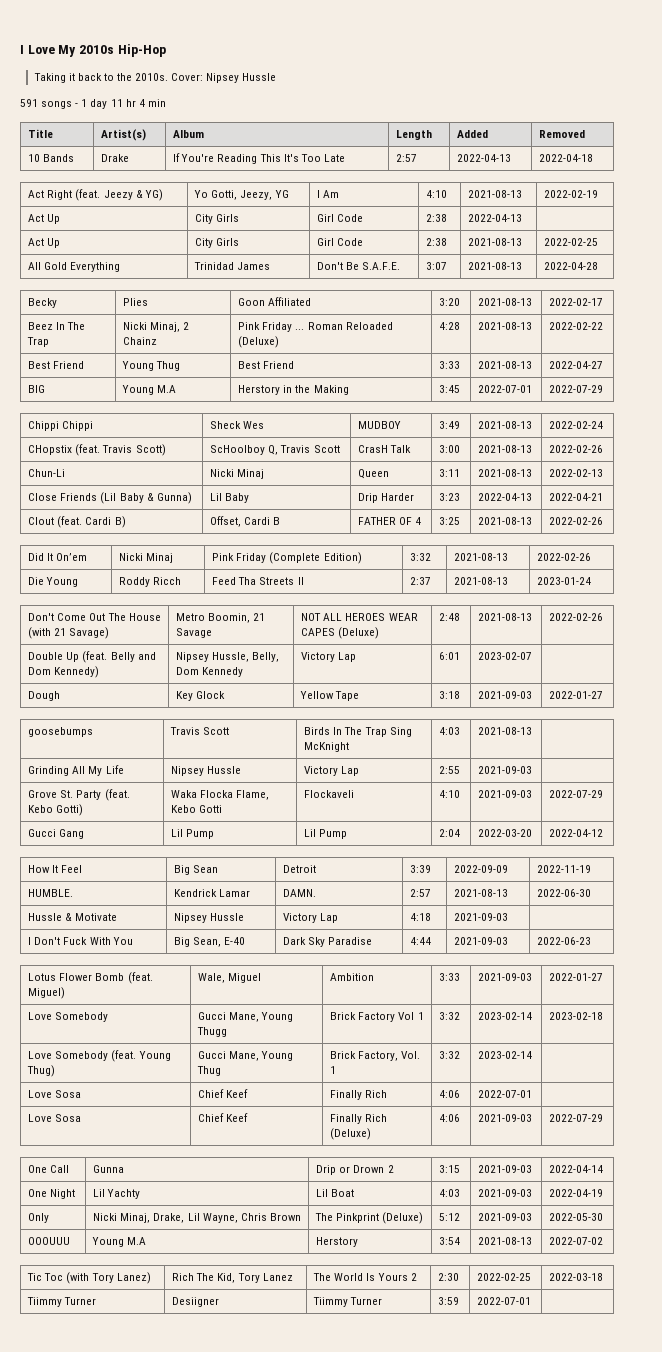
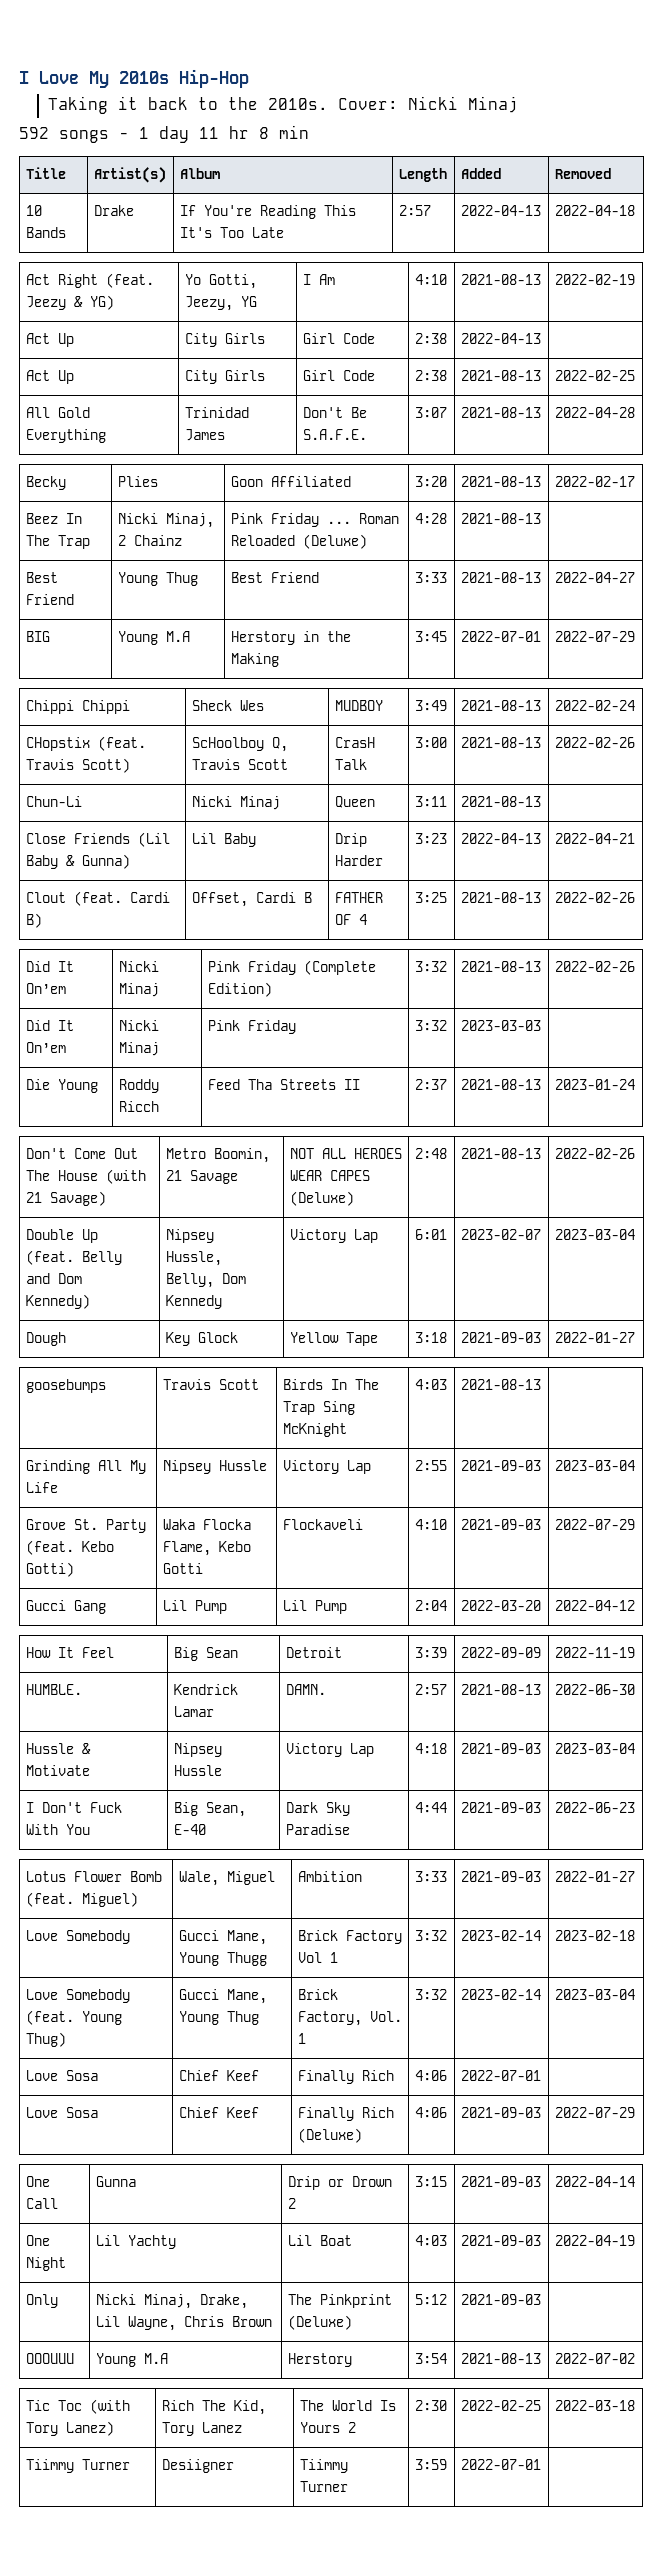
- Cover: Nipsey Hussle
- 591 songs - 1 day 11 hr 4 min
+ Cover: Nicki Minaj
+ 592 songs - 1 day 11 hr 8 min
- Beez In The Trap | Nicki Minaj, 2 Chainz | Pink Friday ... Roman Reloaded (Deluxe) | 4:28 | 2021-08-13 | 2022-02-22
+ Beez In The Trap | Nicki Minaj, 2 Chainz | Pink Friday ... Roman Reloaded (Deluxe) | 4:28 | 2021-08-13 |
- Chun-Li | Nicki Minaj | Queen | 3:11 | 2021-08-13 | 2022-02-13
+ Chun-Li | Nicki Minaj | Queen | 3:11 | 2021-08-13 |
+ Did It On’em | Nicki Minaj | Pink Friday | 3:32 | 2023-03-03 |
- Double Up (feat. Belly and Dom Kennedy) | Nipsey Hussle, Belly, Dom Kennedy | Victory Lap | 6:01 | 2023-02-07 |
+ Double Up (feat. Belly and Dom Kennedy) | Nipsey Hussle, Belly, Dom Kennedy | Victory Lap | 6:01 | 2023-02-07 | 2023-03-04
- Grinding All My Life | Nipsey Hussle | Victory Lap | 2:55 | 2021-09-03 |
+ Grinding All My Life | Nipsey Hussle | Victory Lap | 2:55 | 2021-09-03 | 2023-03-04
- Hussle & Motivate | Nipsey Hussle | Victory Lap | 4:18 | 2021-09-03 |
+ Hussle & Motivate | Nipsey Hussle | Victory Lap | 4:18 | 2021-09-03 | 2023-03-04
- Love Somebody (feat. Young Thug) | Gucci Mane, Young Thug | Brick Factory, Vol. 1 | 3:32 | 2023-02-14 |
+ Love Somebody (feat. Young Thug) | Gucci Mane, Young Thug | Brick Factory, Vol. 1 | 3:32 | 2023-02-14 | 2023-03-04
- Only | Nicki Minaj, Drake, Lil Wayne, Chris Brown | The Pinkprint (Deluxe) | 5:12 | 2021-09-03 | 2022-05-30
+ Only | Nicki Minaj, Drake, Lil Wayne, Chris Brown | The Pinkprint (Deluxe) | 5:12 | 2021-09-03 |

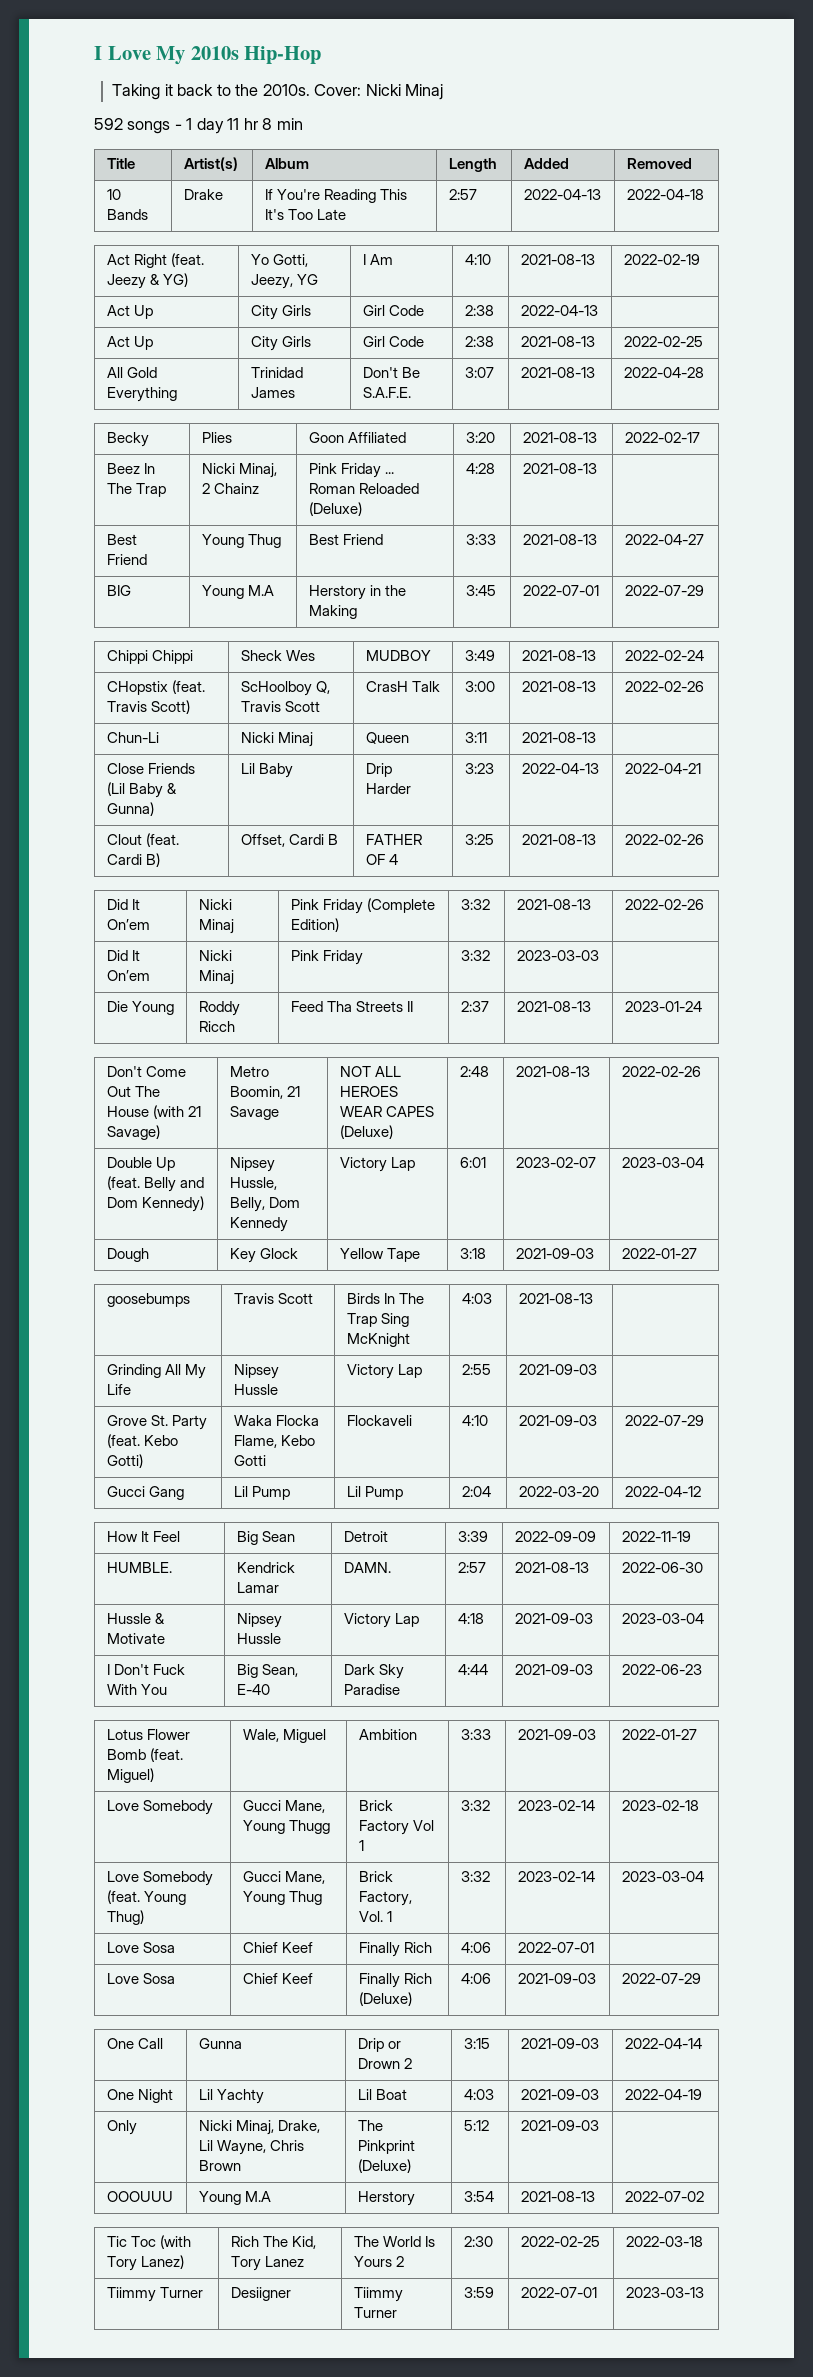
- Grinding All My Life | Nipsey Hussle | Victory Lap | 2:55 | 2021-09-03 | 2023-03-04
+ Grinding All My Life | Nipsey Hussle | Victory Lap | 2:55 | 2021-09-03 |
- Tiimmy Turner | Desiigner | Tiimmy Turner | 3:59 | 2022-07-01 |
+ Tiimmy Turner | Desiigner | Tiimmy Turner | 3:59 | 2022-07-01 | 2023-03-13

